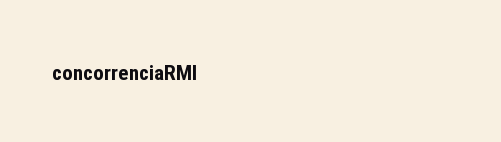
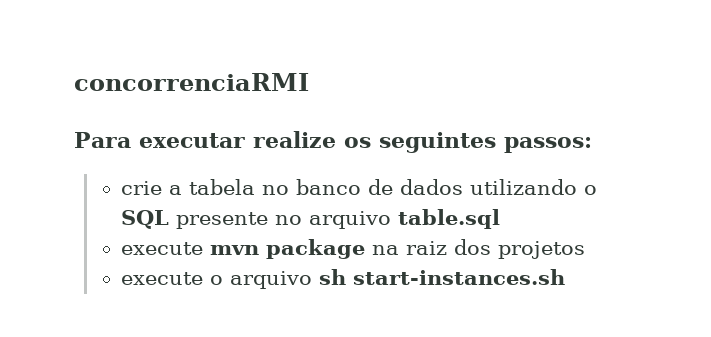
+ Para executar realize os seguintes passos:
+ crie a tabela no banco de dados utilizando o SQL presente no arquivo table.sql
+ execute mvn package na raiz dos projetos
+ execute o arquivo sh start-instances.sh

